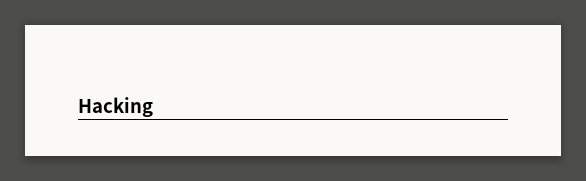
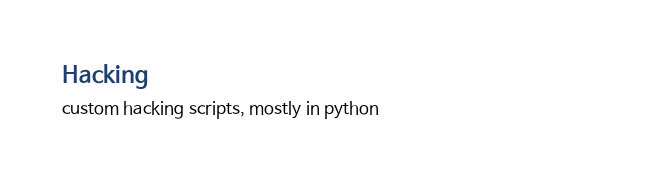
+ custom hacking scripts, mostly in python

